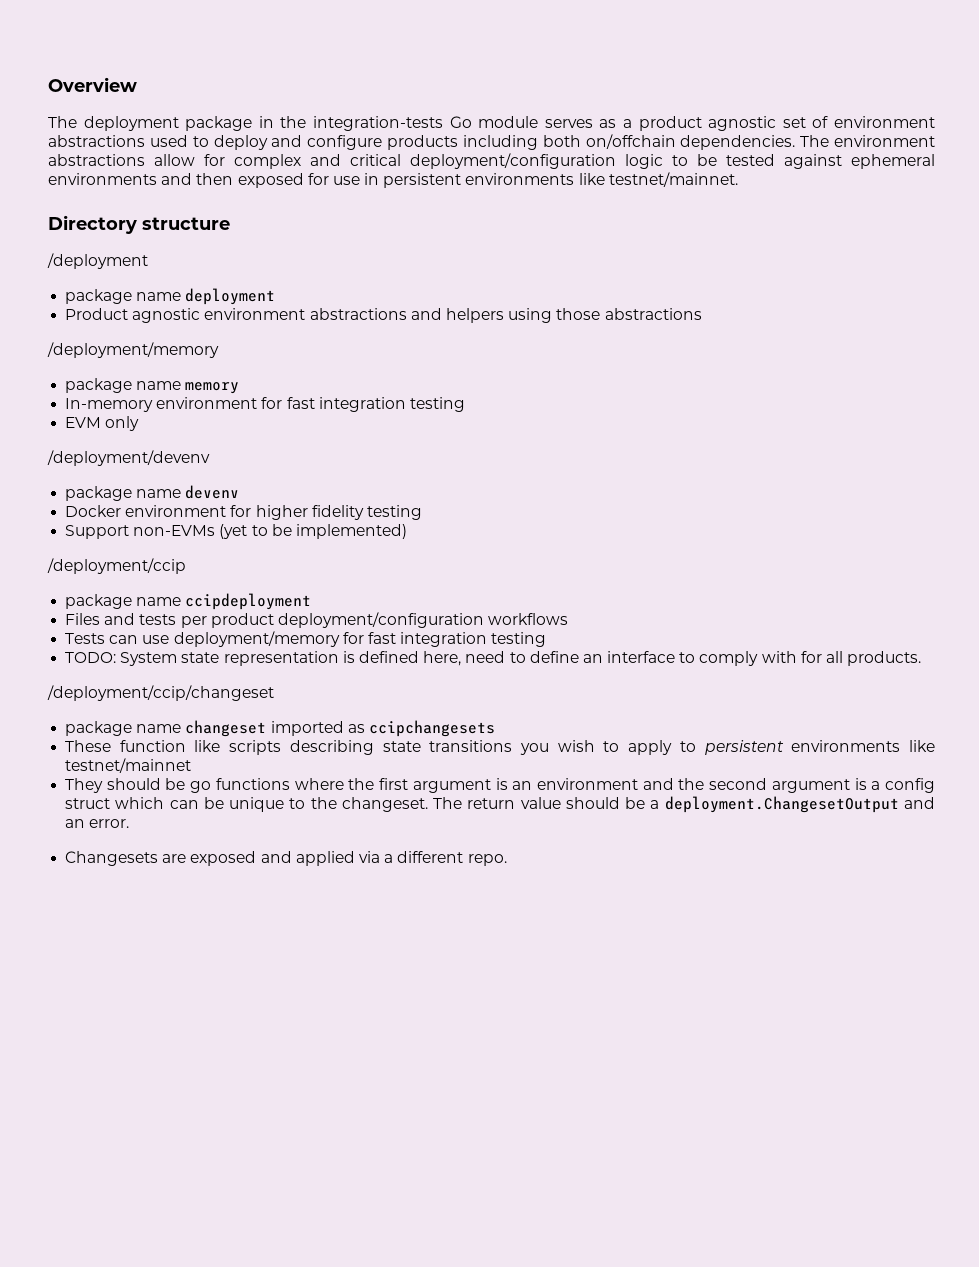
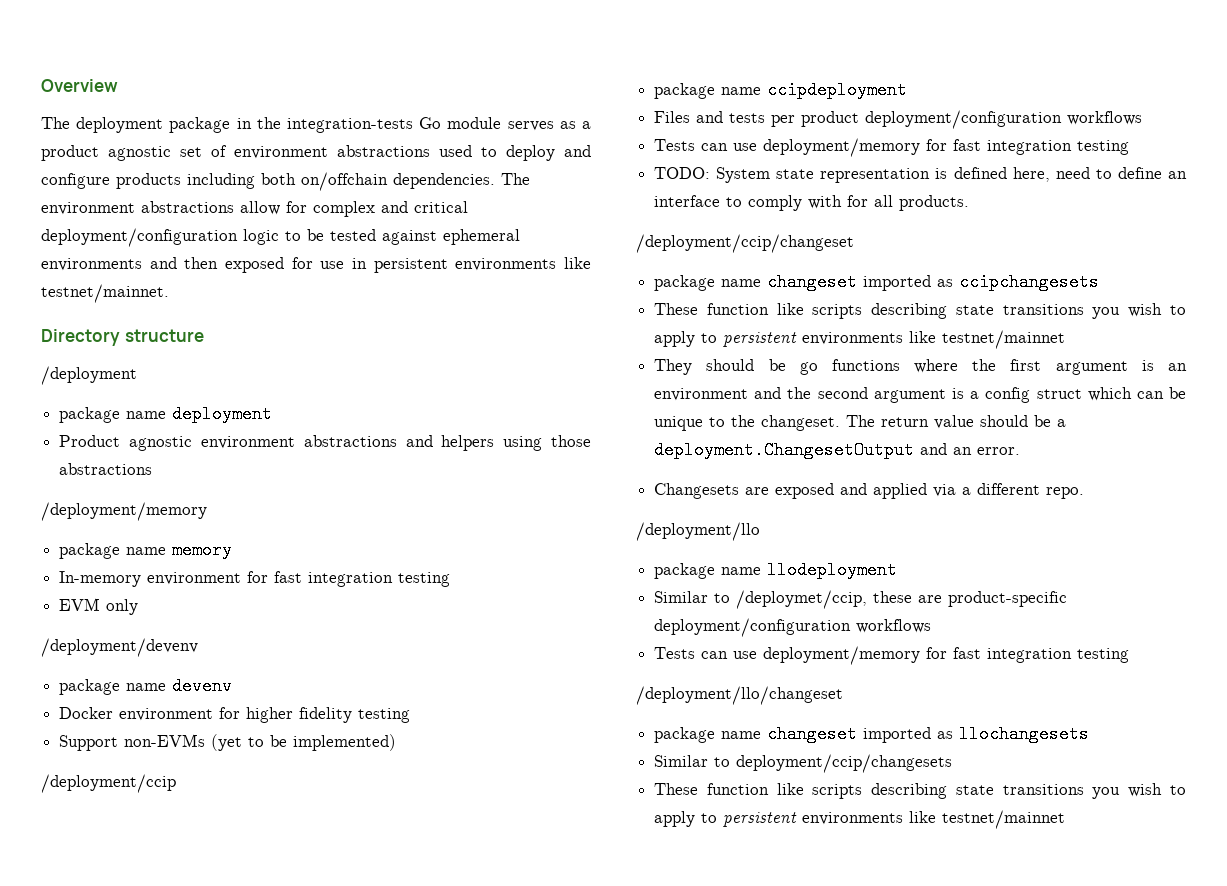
+ /deployment/llo
+ package name llodeployment
+ Similar to /deploymet/ccip, these are product-specific deployment/configuration workflows
+ Tests can use deployment/memory for fast integration testing
+ /deployment/llo/changeset
+ package name changeset imported as llochangesets
+ Similar to deployment/ccip/changesets
+ These function like scripts describing state transitions you wish to apply to persistent environments like testnet/mainnet

